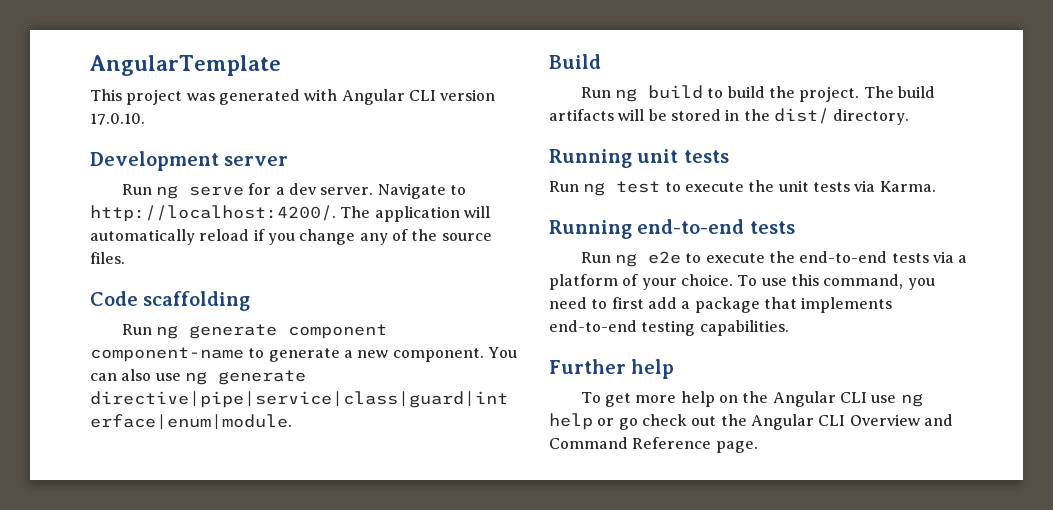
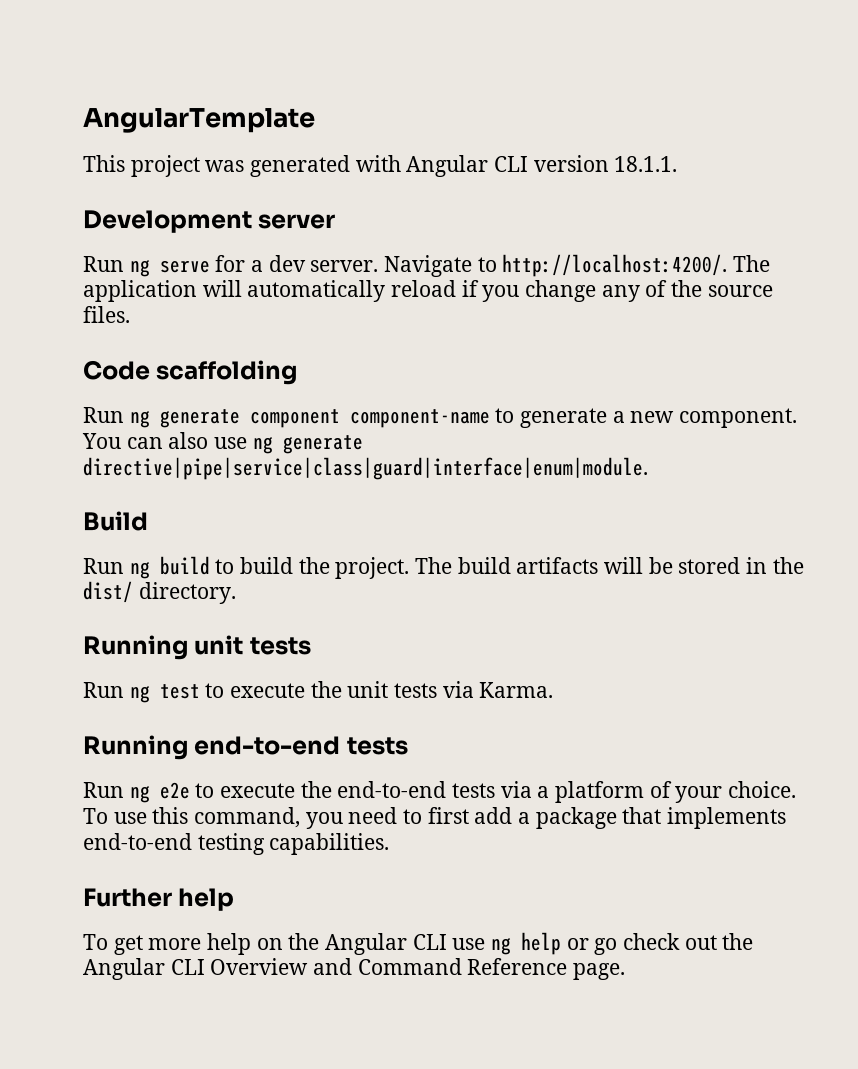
- This project was generated with Angular CLI version 17.0.10.
+ This project was generated with Angular CLI version 18.1.1.

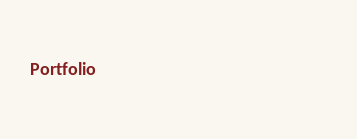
- AngularTemplate
- This project was generated with Angular CLI version 18.1.1.
- Development server
- Run ng serve for a dev server. Navigate to http://localhost:4200/. The application will automatically reload if you change any of the source files.
- Code scaffolding
- Run ng generate component component-name to generate a new component. You can also use ng generate directive|pipe|service|class|guard|interface|enum|module.
- Build
- Run ng build to build the project. The build artifacts will be stored in the dist/ directory.
- Running unit tests
- Run ng test to execute the unit tests via Karma.
- Running end-to-end tests
- Run ng e2e to execute the end-to-end tests via a platform of your choice. To use this command, you need to first add a package that implements end-to-end testing capabilities.
- Further help
- To get more help on the Angular CLI use ng help or go check out the Angular CLI Overview and Command Reference page.
+ Portfolio

